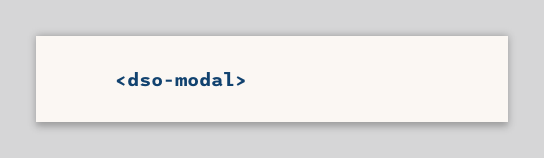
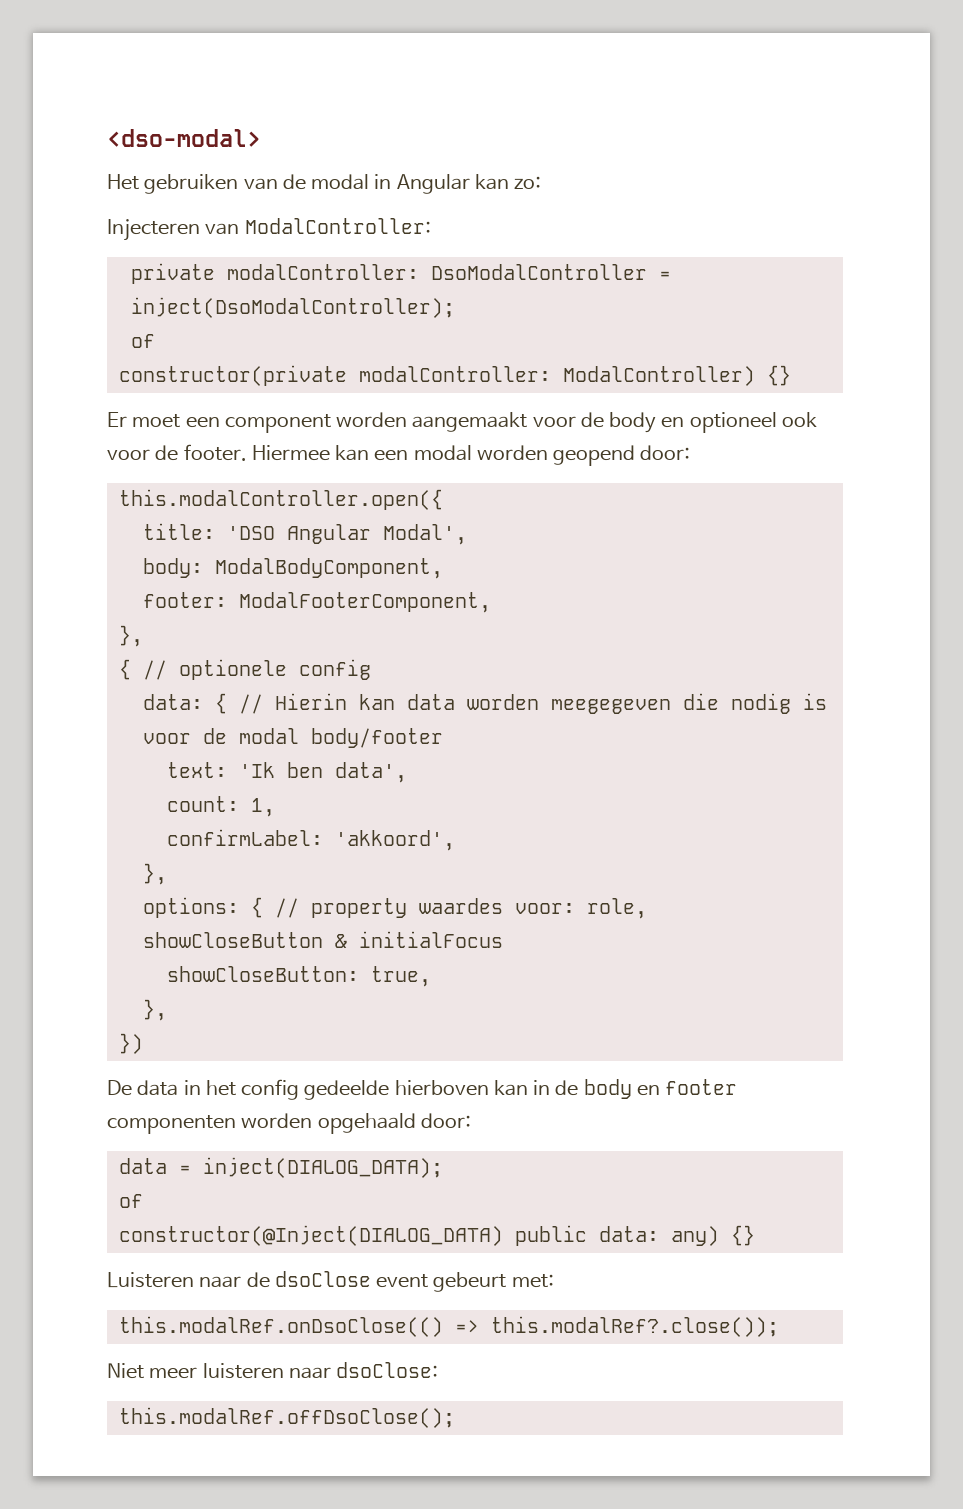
+ Het gebruiken van de modal in Angular kan zo:
+ Injecteren van ModalController:
+ private modalController: DsoModalController = inject(DsoModalController);
+ of
+ constructor(private modalController: ModalController) {}
+ Er moet een component worden aangemaakt voor de body en optioneel ook voor de footer. Hiermee kan een modal worden geopend door:
+ this.modalController.open({
+ title: 'DSO Angular Modal',
+ body: ModalBodyComponent,
+ footer: ModalFooterComponent,
+ },
+ { // optionele config
+ data: { // Hierin kan data worden meegegeven die nodig is voor de modal body/footer
+ text: 'Ik ben data',
+ count: 1,
+ confirmLabel: 'akkoord',
+ },
+ options: { // property waardes voor: role, showCloseButton & initialFocus
+ showCloseButton: true,
+ },
+ })
+ De data in het config gedeelde hierboven kan in de body en footer componenten worden opgehaald door:
+ data = inject(DIALOG_DATA);
+ of
+ constructor(@Inject(DIALOG_DATA) public data: any) {}
+ Luisteren naar de dsoClose event gebeurt met:
+ this.modalRef.onDsoClose(() => this.modalRef?.close());
+ Niet meer luisteren naar dsoClose:
+ this.modalRef.offDsoClose();

